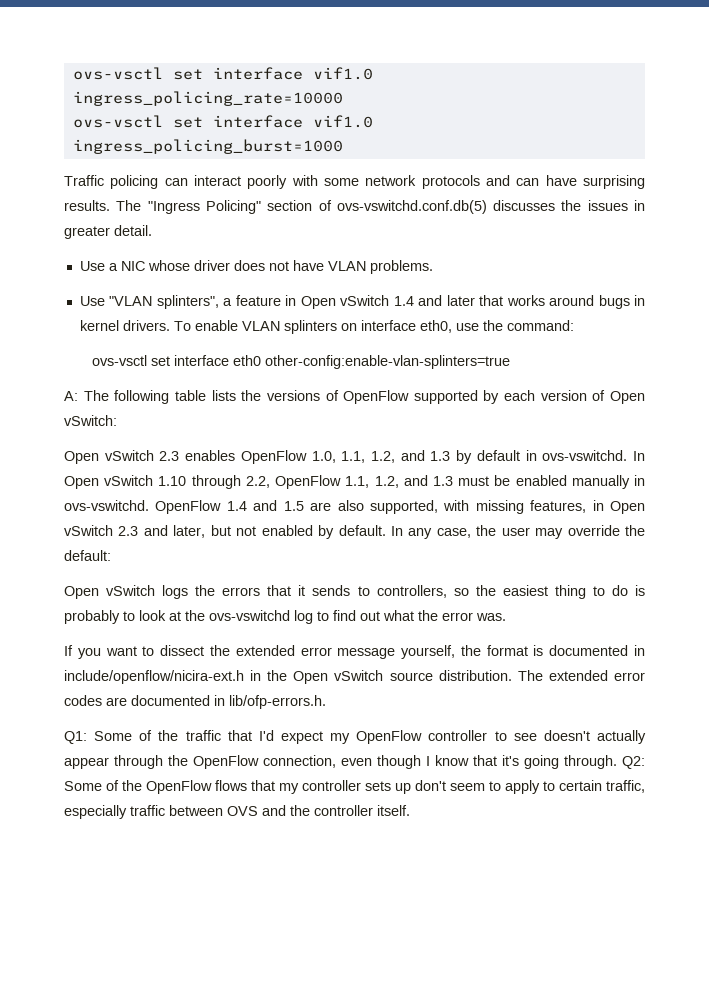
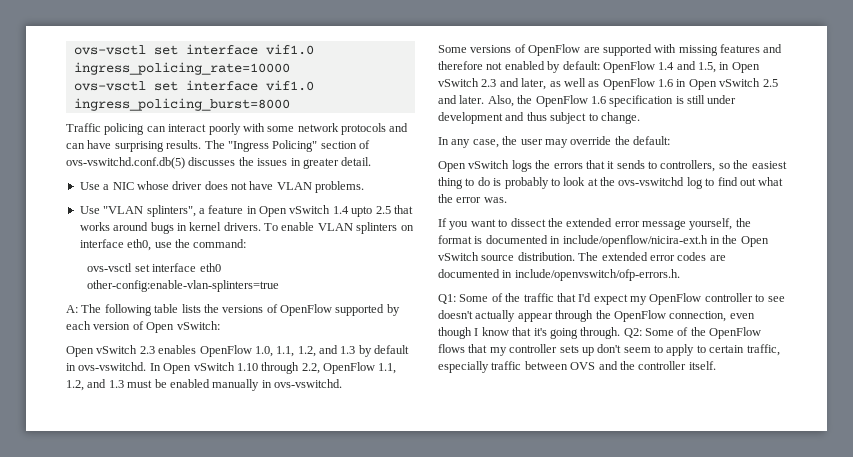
- ovs-vsctl set interface vif1.0 ingress_policing_burst=1000
+ ovs-vsctl set interface vif1.0 ingress_policing_burst=8000
- Use "VLAN splinters", a feature in Open vSwitch 1.4 and later that works around bugs in kernel drivers.
+ Use "VLAN splinters", a feature in Open vSwitch 1.4 upto 2.5 that works around bugs in kernel drivers.
- In Open vSwitch 1.10 through 2.2, OpenFlow 1.1, 1.2, and 1.3 must be enabled manually in ovs-vswitchd. OpenFlow 1.4 and 1.5 are also supported, with missing features, in Open vSwitch 2.3 and later, but not enabled by default. In any case, the user may override the default:
+ In Open vSwitch 1.10 through 2.2, OpenFlow 1.1, 1.2, and 1.3 must be enabled manually in ovs-vswitchd.
+ Some versions of OpenFlow are supported with missing features and therefore not enabled by default: OpenFlow 1.4 and 1.5, in Open vSwitch 2.3 and later, as well as OpenFlow 1.6 in Open vSwitch 2.5 and later. Also, the OpenFlow 1.6 specification is still under development and thus subject to change.
+ In any case, the user may override the default:
- The extended error codes are documented in lib/ofp-errors.h.
+ The extended error codes are documented in include/openvswitch/ofp-errors.h.

